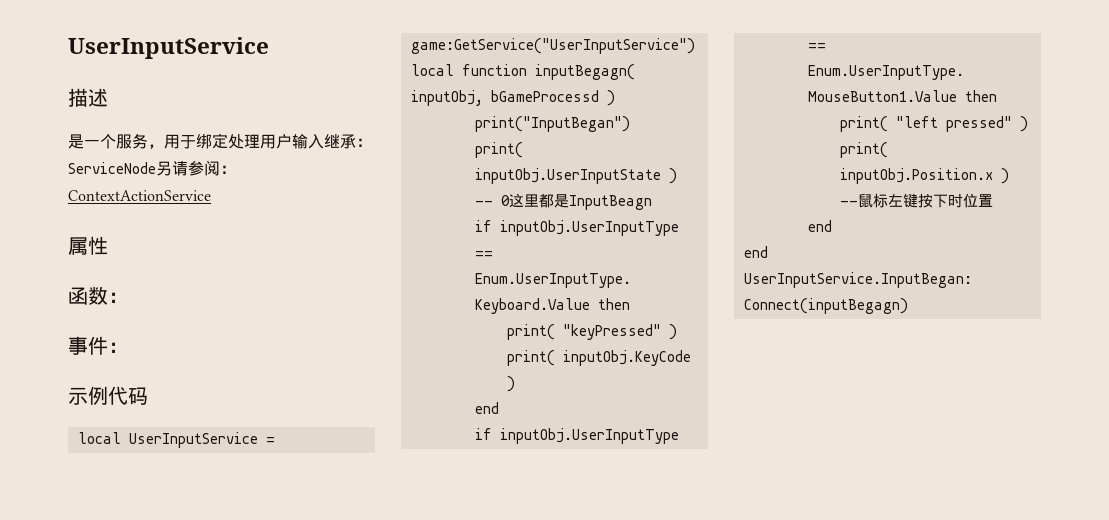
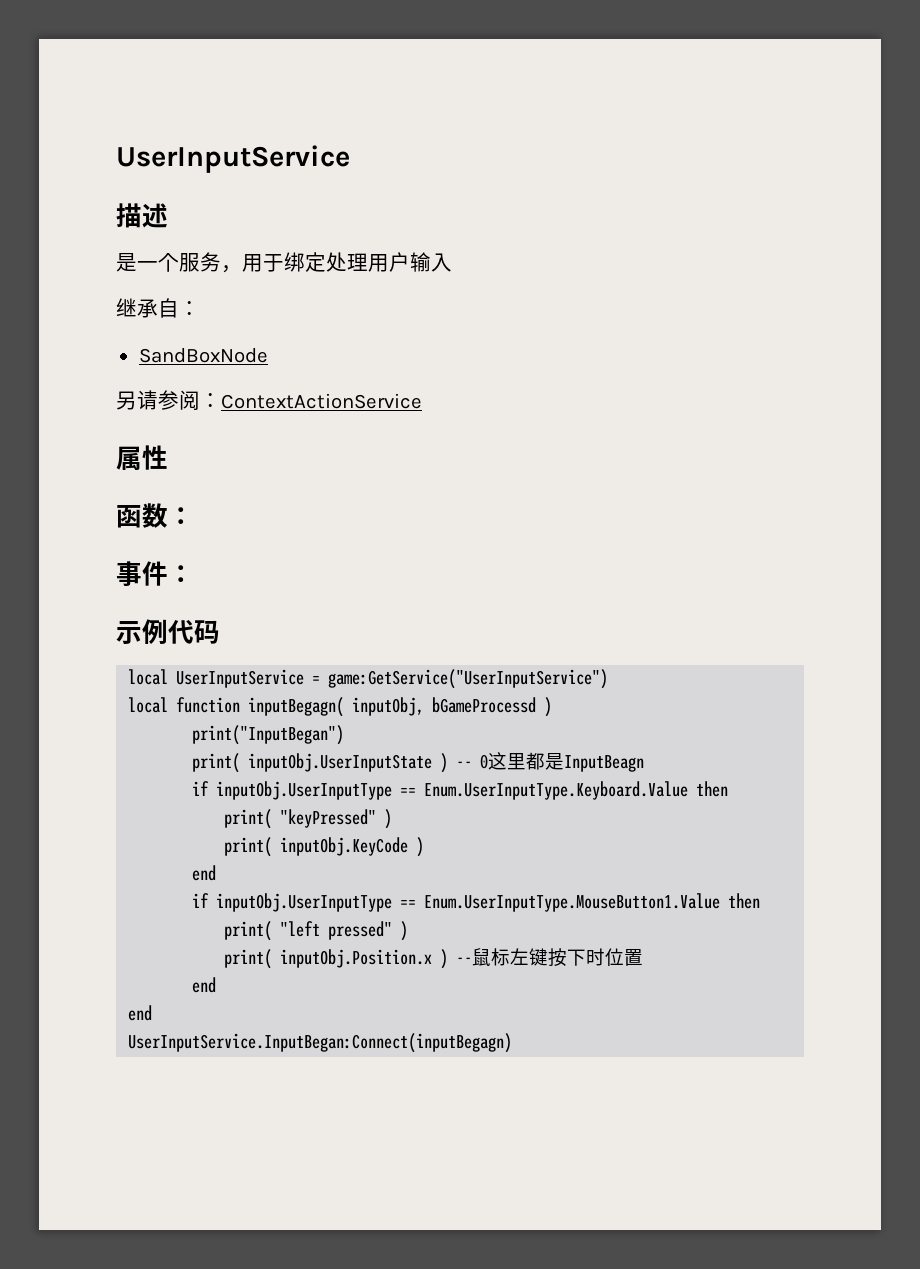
- 是一个服务，用于绑定处理用户输入继承：ServiceNode另请参阅：ContextActionService
+ 是一个服务，用于绑定处理用户输入
+ 继承自：
+ SandBoxNode
+ 另请参阅：ContextActionService

